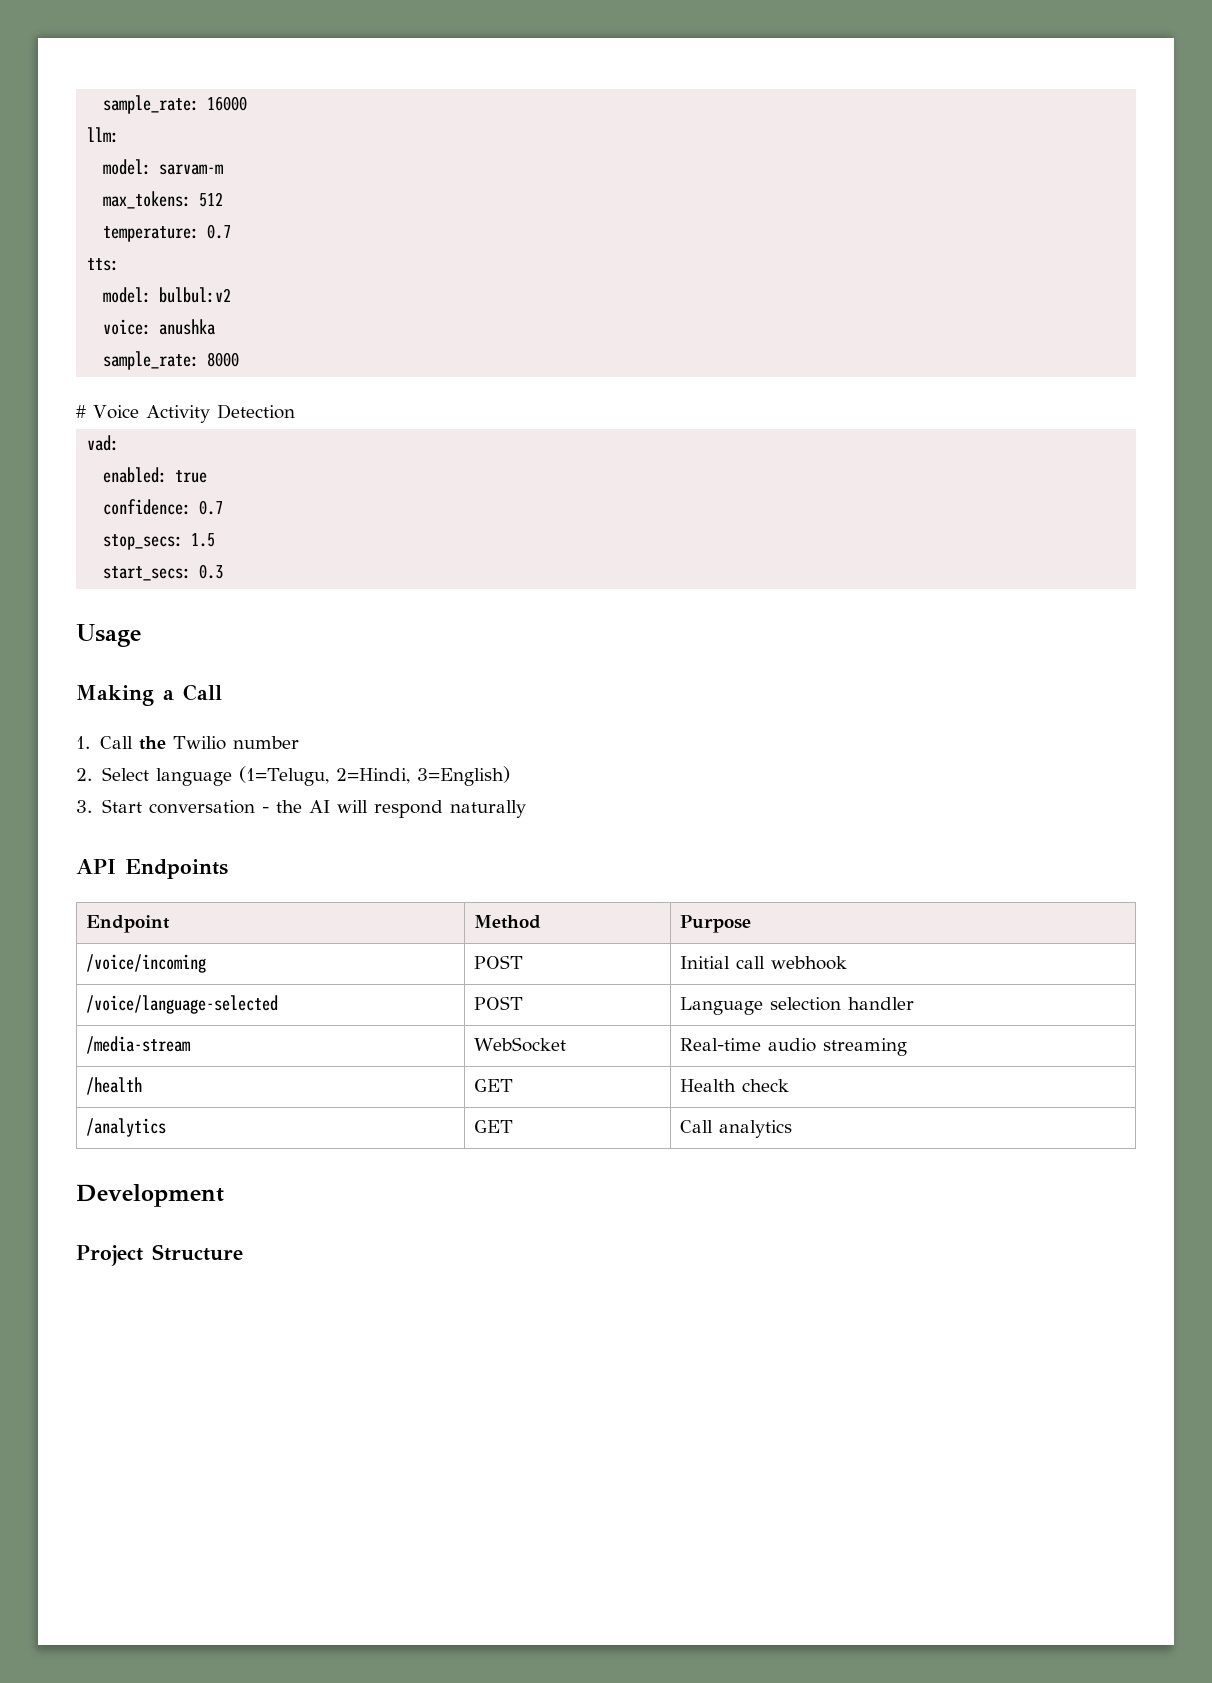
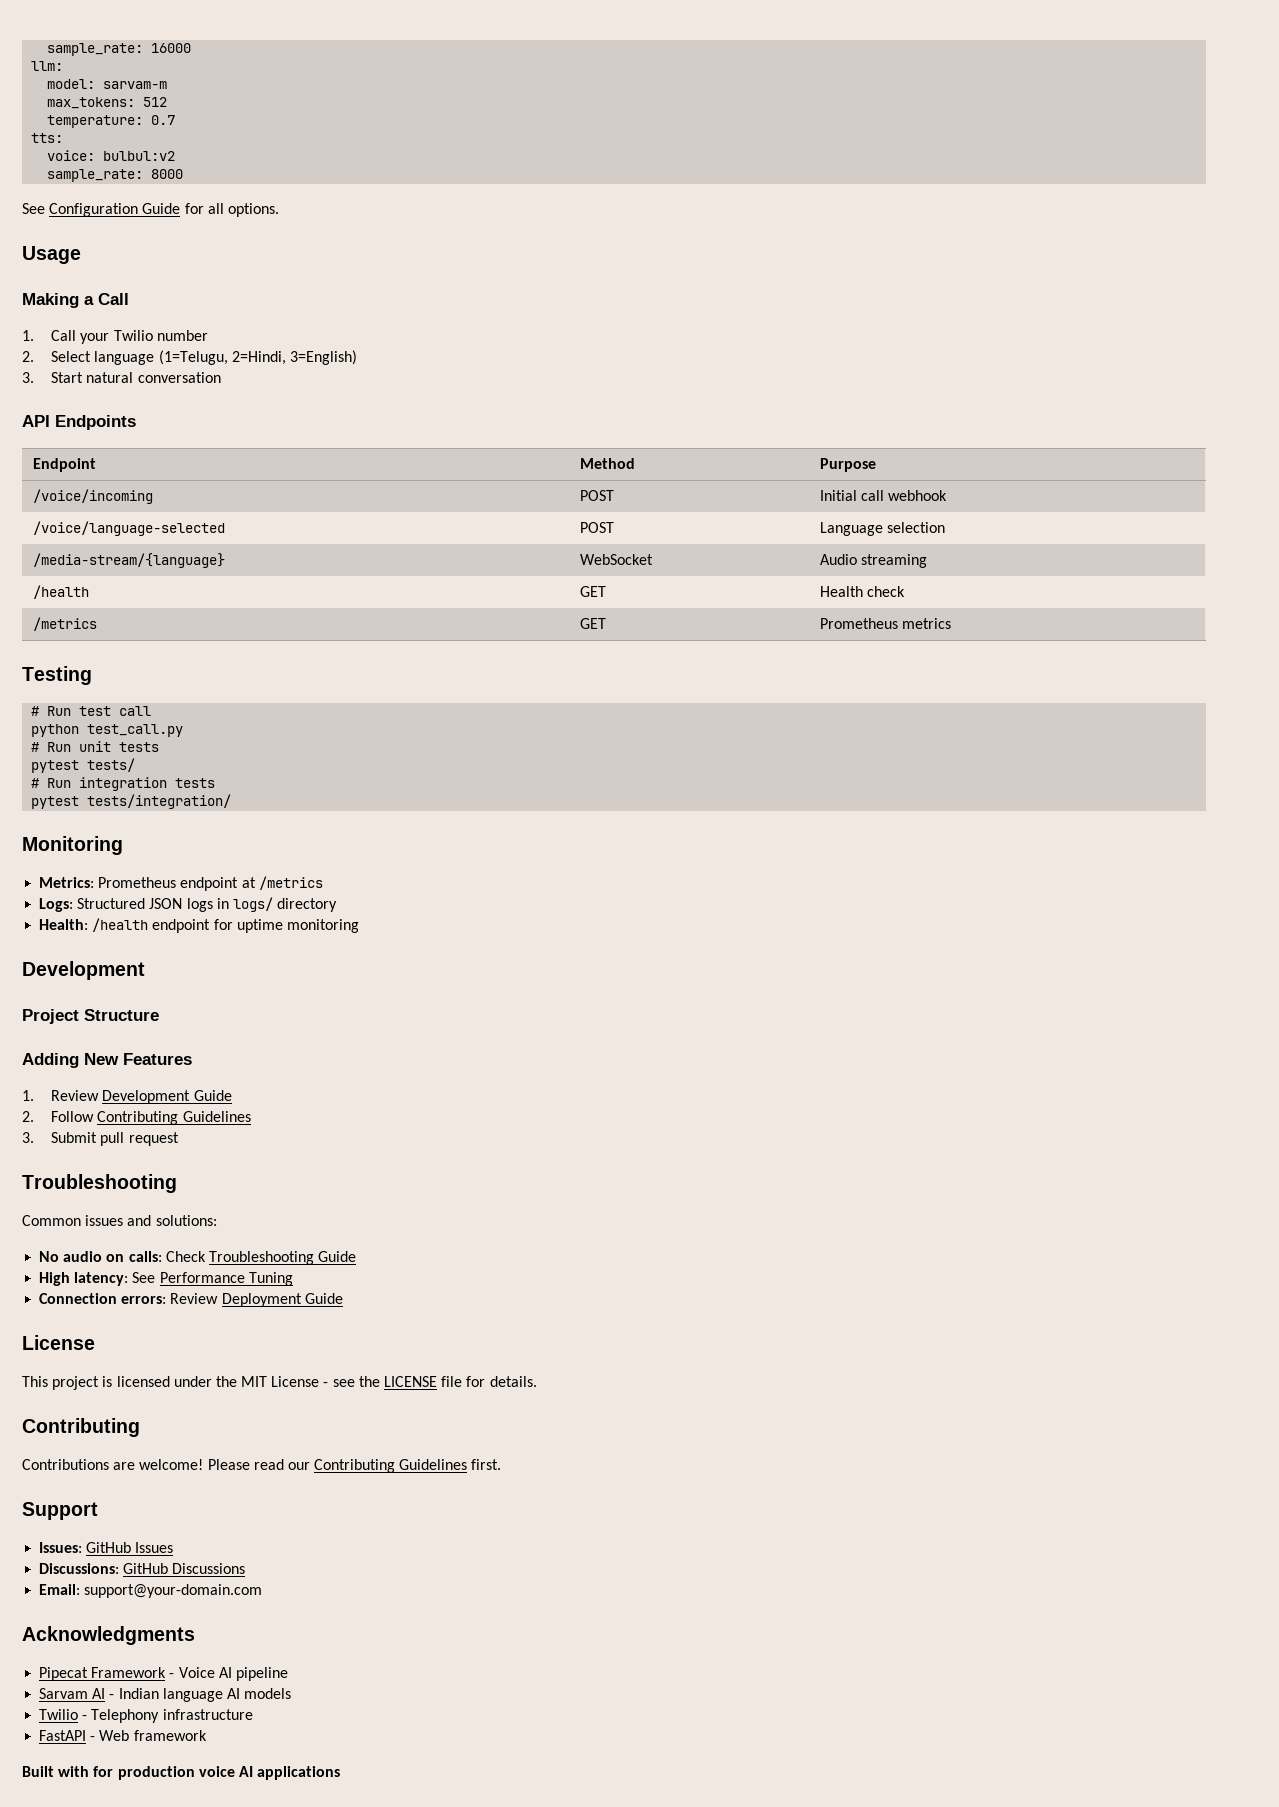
- model: bulbul:v2
+ voice: bulbul:v2
- voice: anushka
- # Voice Activity Detection
- vad:
- enabled: true
- confidence: 0.7
- stop_secs: 1.5
- start_secs: 0.3
+ See Configuration Guide for all options.
- 1. Call the Twilio number
+ 1. Call your Twilio number
- 3. Start conversation - the AI will respond naturally
+ 3. Start natural conversation
- /voice/language-selected | POST | Language selection handler
- /media-stream | WebSocket | Real-time audio streaming
+ /voice/language-selected | POST | Language selection
+ /media-stream/{language} | WebSocket | Audio streaming
- /analytics | GET | Call analytics
+ /metrics | GET | Prometheus metrics
+ Testing
+ # Run test call
+ python test_call.py
+ # Run unit tests
+ pytest tests/
+ # Run integration tests
+ pytest tests/integration/
+ Monitoring
+ Metrics: Prometheus endpoint at /metrics
+ Logs: Structured JSON logs in logs/ directory
+ Health: /health endpoint for uptime monitoring
  Development
  Project Structure
+ Adding New Features
+ 1. Review Development Guide
+ 2. Follow Contributing Guidelines
+ 3. Submit pull request
+ Troubleshooting
+ Common issues and solutions:
+ No audio on calls: Check Troubleshooting Guide
+ High latency: See Performance Tuning
+ Connection errors: Review Deployment Guide
+ License
+ This project is licensed under the MIT License - see the LICENSE file for details.
+ Contributing
+ Contributions are welcome! Please read our Contributing Guidelines first.
+ Support
+ Issues: GitHub Issues
+ Discussions: GitHub Discussions
+ Email: support@your-domain.com
+ Acknowledgments
+ Pipecat Framework - Voice AI pipeline
+ Sarvam AI - Indian language AI models
+ Twilio - Telephony infrastructure
+ FastAPI - Web framework
+ Built with for production voice AI applications

